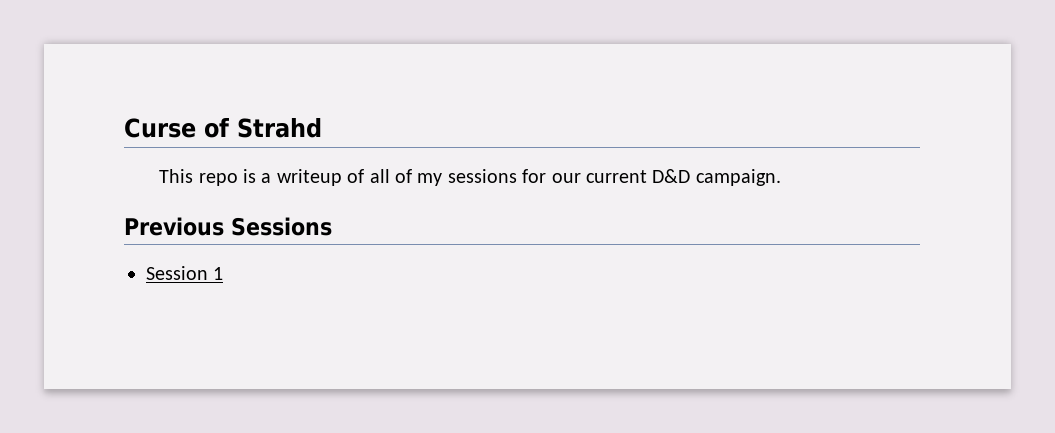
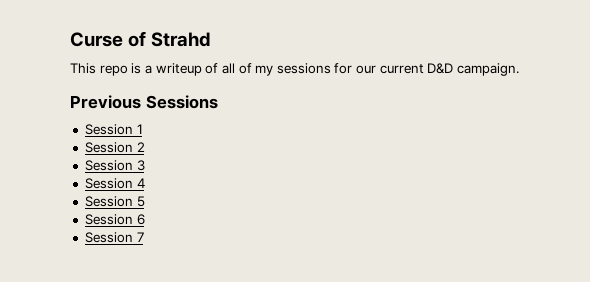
+ Session 2
+ Session 3
+ Session 4
+ Session 5
+ Session 6
+ Session 7

